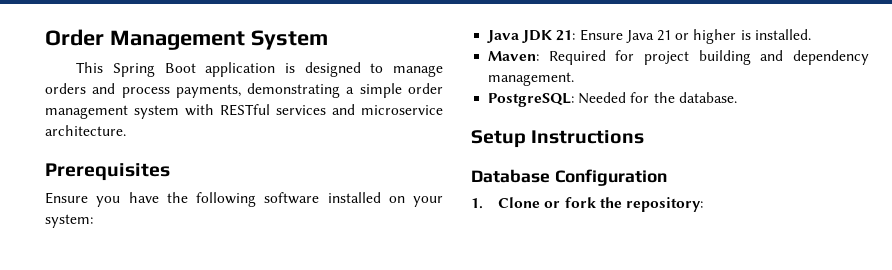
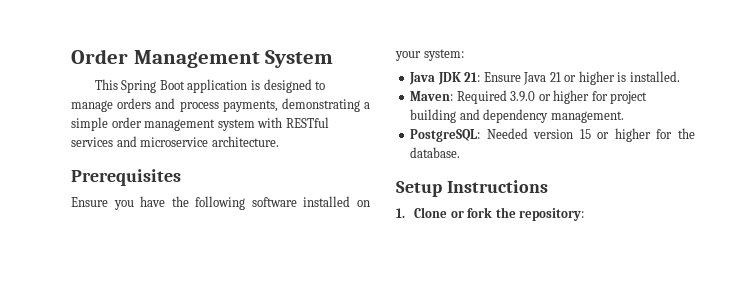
- Maven: Required for project building and dependency management.
+ Maven: Required 3.9.0 or higher for project building and dependency management.
- PostgreSQL: Needed for the database.
+ PostgreSQL: Needed version 15 or higher for the database.
- Database Configuration

